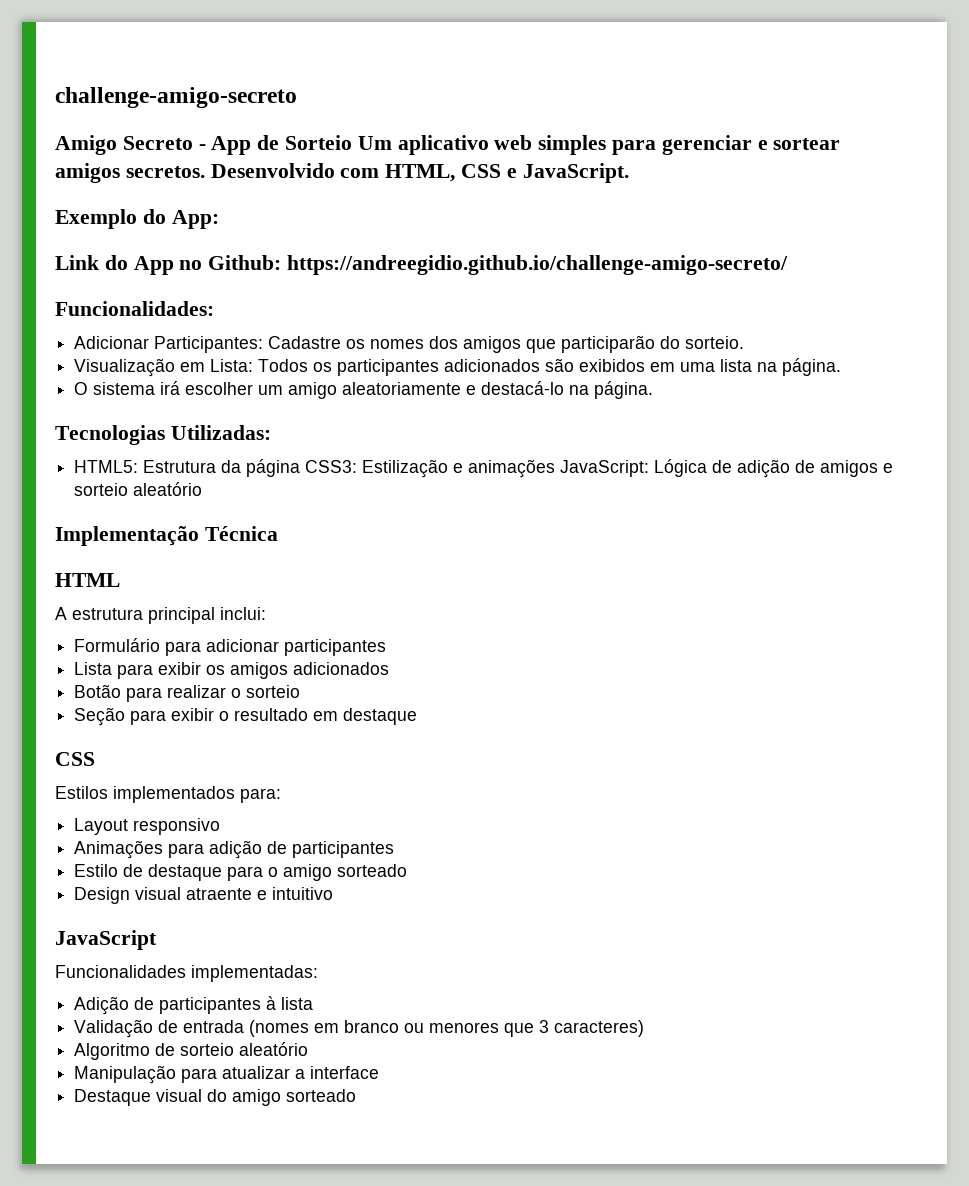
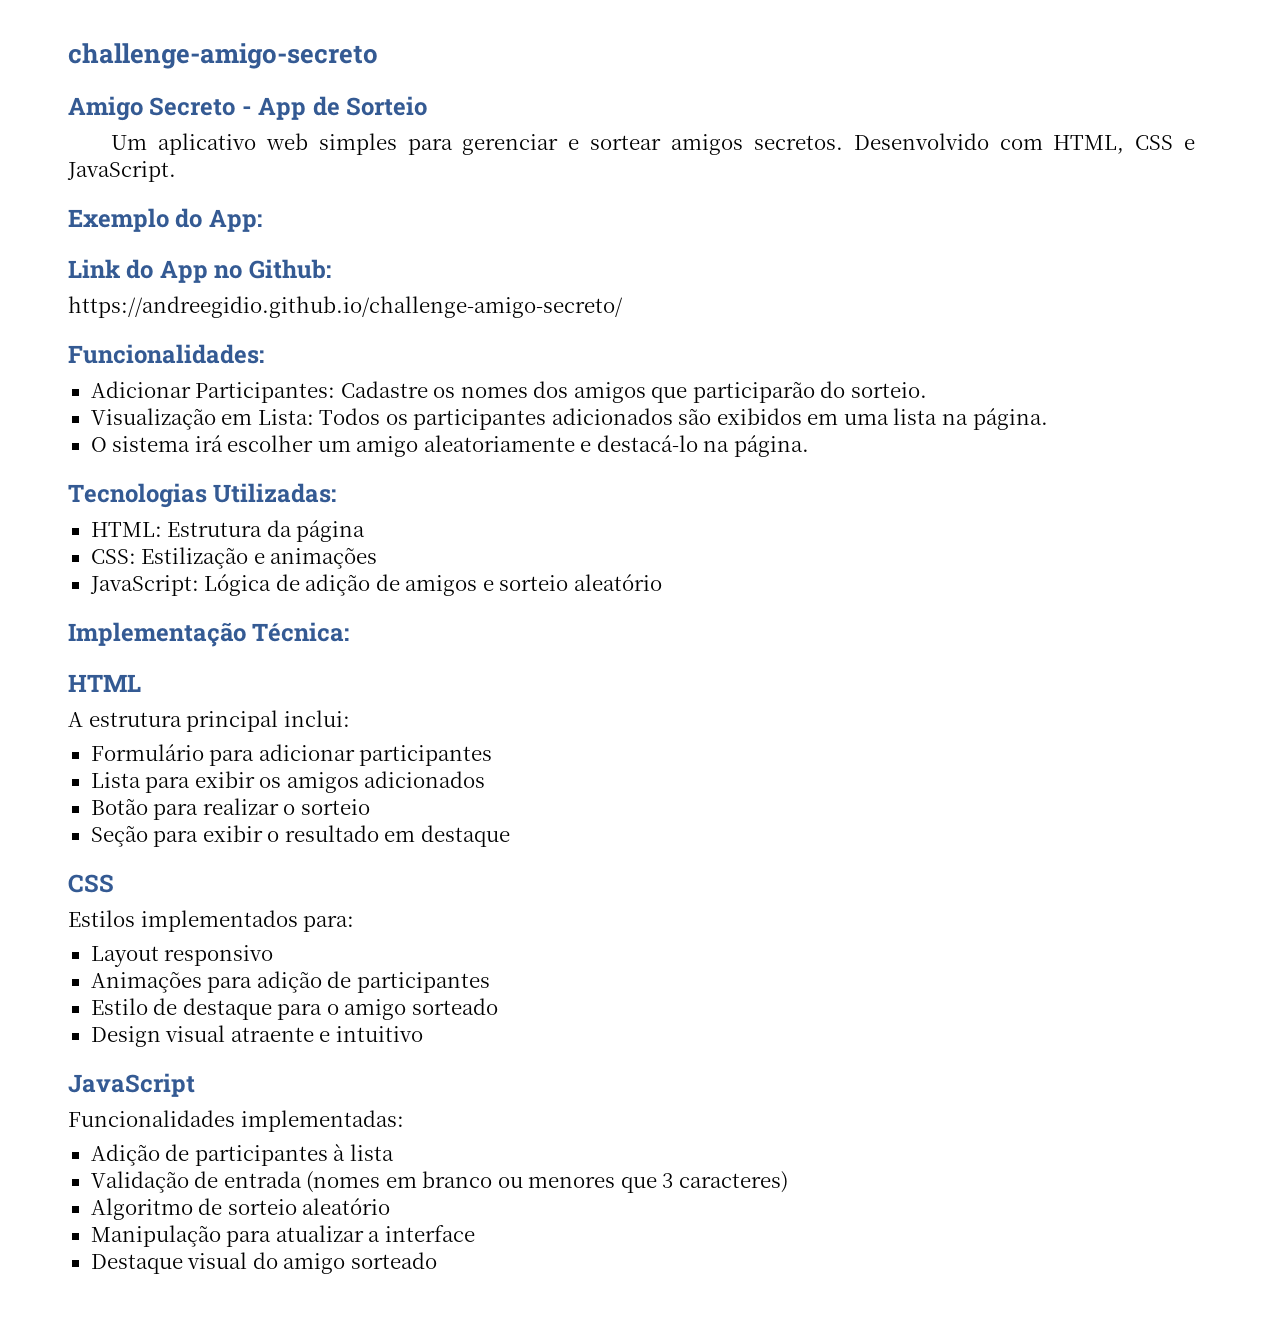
- Amigo Secreto - App de Sorteio Um aplicativo web simples para gerenciar e sortear amigos secretos.
+ Amigo Secreto - App de Sorteio
+ Um aplicativo web simples para gerenciar e sortear amigos secretos.
- Link do App no Github: https://andreegidio.github.io/challenge-amigo-secreto/
+ Link do App no Github:
+ https://andreegidio.github.io/challenge-amigo-secreto/
- HTML5: Estrutura da página CSS3: Estilização e animações JavaScript: Lógica de adição de amigos e sorteio aleatório
+ HTML: Estrutura da página
+ CSS: Estilização e animações
+ JavaScript: Lógica de adição de amigos e sorteio aleatório
- Implementação Técnica
+ Implementação Técnica:

